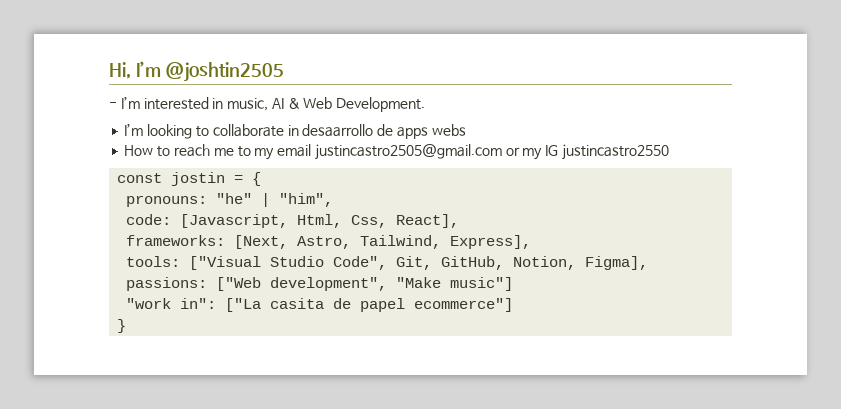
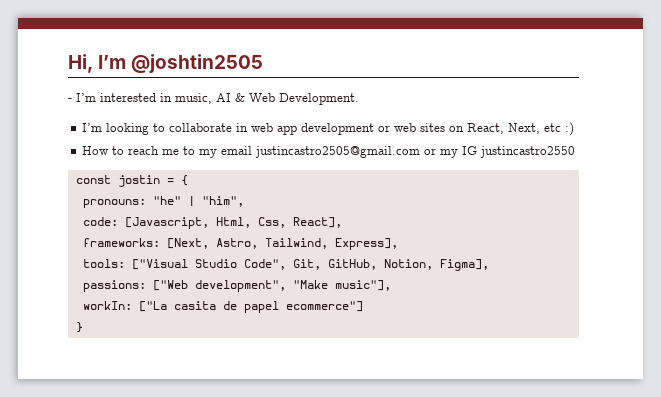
- I’m looking to collaborate in desaarrollo de apps webs
+ I’m looking to collaborate in web app development or web sites on React, Next, etc :)
- passions: ["Web development", "Make music"]
- "work in": ["La casita de papel ecommerce"]
+ passions: ["Web development", "Make music"],
+ workIn: ["La casita de papel ecommerce"]

